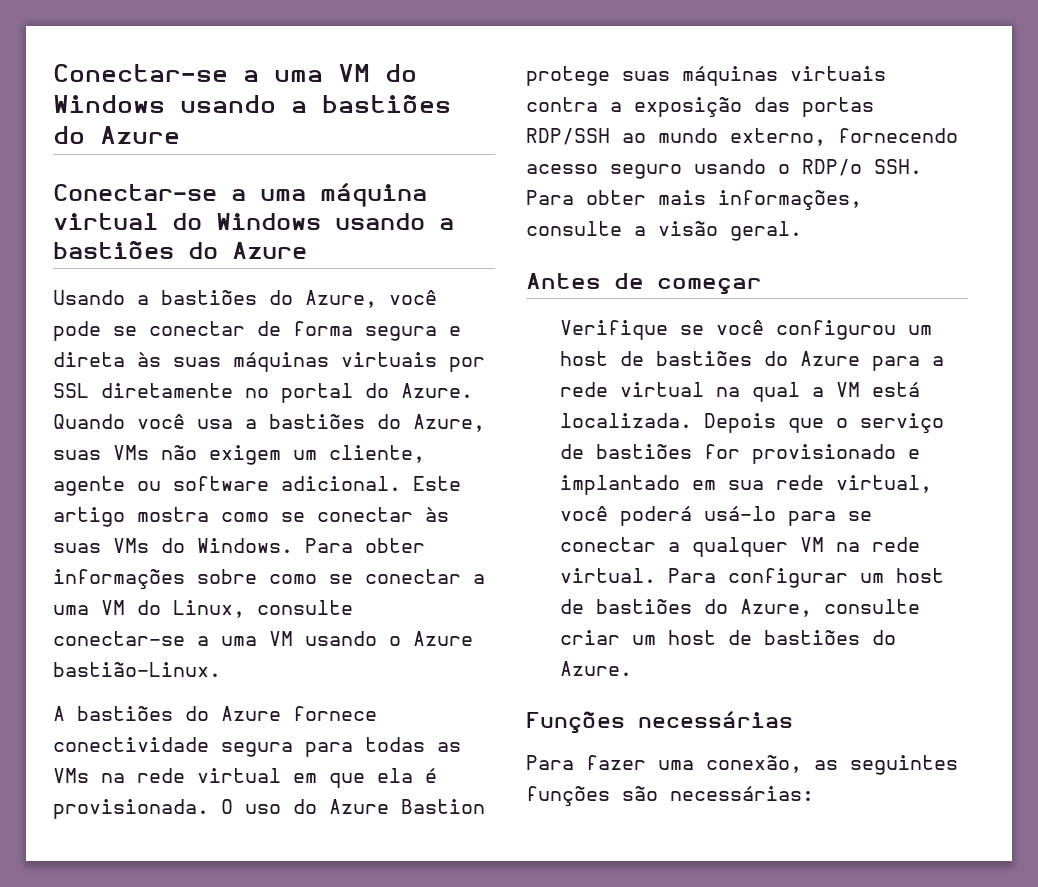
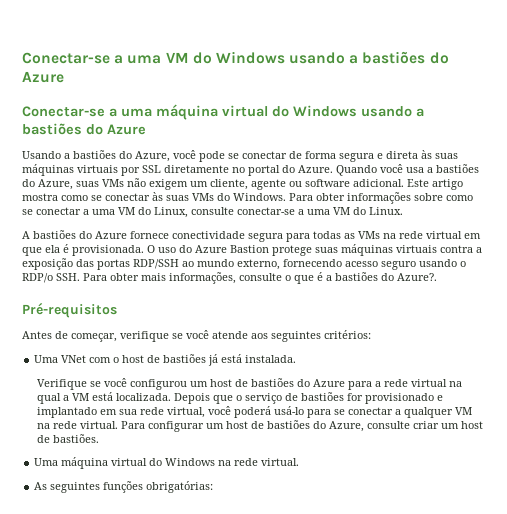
- Para obter informações sobre como se conectar a uma VM do Linux, consulte conectar-se a uma VM usando o Azure bastião-Linux.
+ Para obter informações sobre como se conectar a uma VM do Linux, consulte conectar-se a uma VM do Linux.
- O uso do Azure Bastion protege suas máquinas virtuais contra a exposição das portas RDP/SSH ao mundo externo, fornecendo acesso seguro usando o RDP/o SSH. Para obter mais informações, consulte a visão geral.
- Antes de começar
+ O uso do Azure Bastion protege suas máquinas virtuais contra a exposição das portas RDP/SSH ao mundo externo, fornecendo acesso seguro usando o RDP/o SSH. Para obter mais informações, consulte o que é a bastiões do Azure?.
+ Pré-requisitos
+ Antes de começar, verifique se você atende aos seguintes critérios:
+ Uma VNet com o host de bastiões já está instalada.
- Para configurar um host de bastiões do Azure, consulte criar um host de bastiões do Azure.
- Funções necessárias
- Para fazer uma conexão, as seguintes funções são necessárias:
+ Para configurar um host de bastiões do Azure, consulte criar um host de bastiões.
+ Uma máquina virtual do Windows na rede virtual.
+ As seguintes funções obrigatórias:

